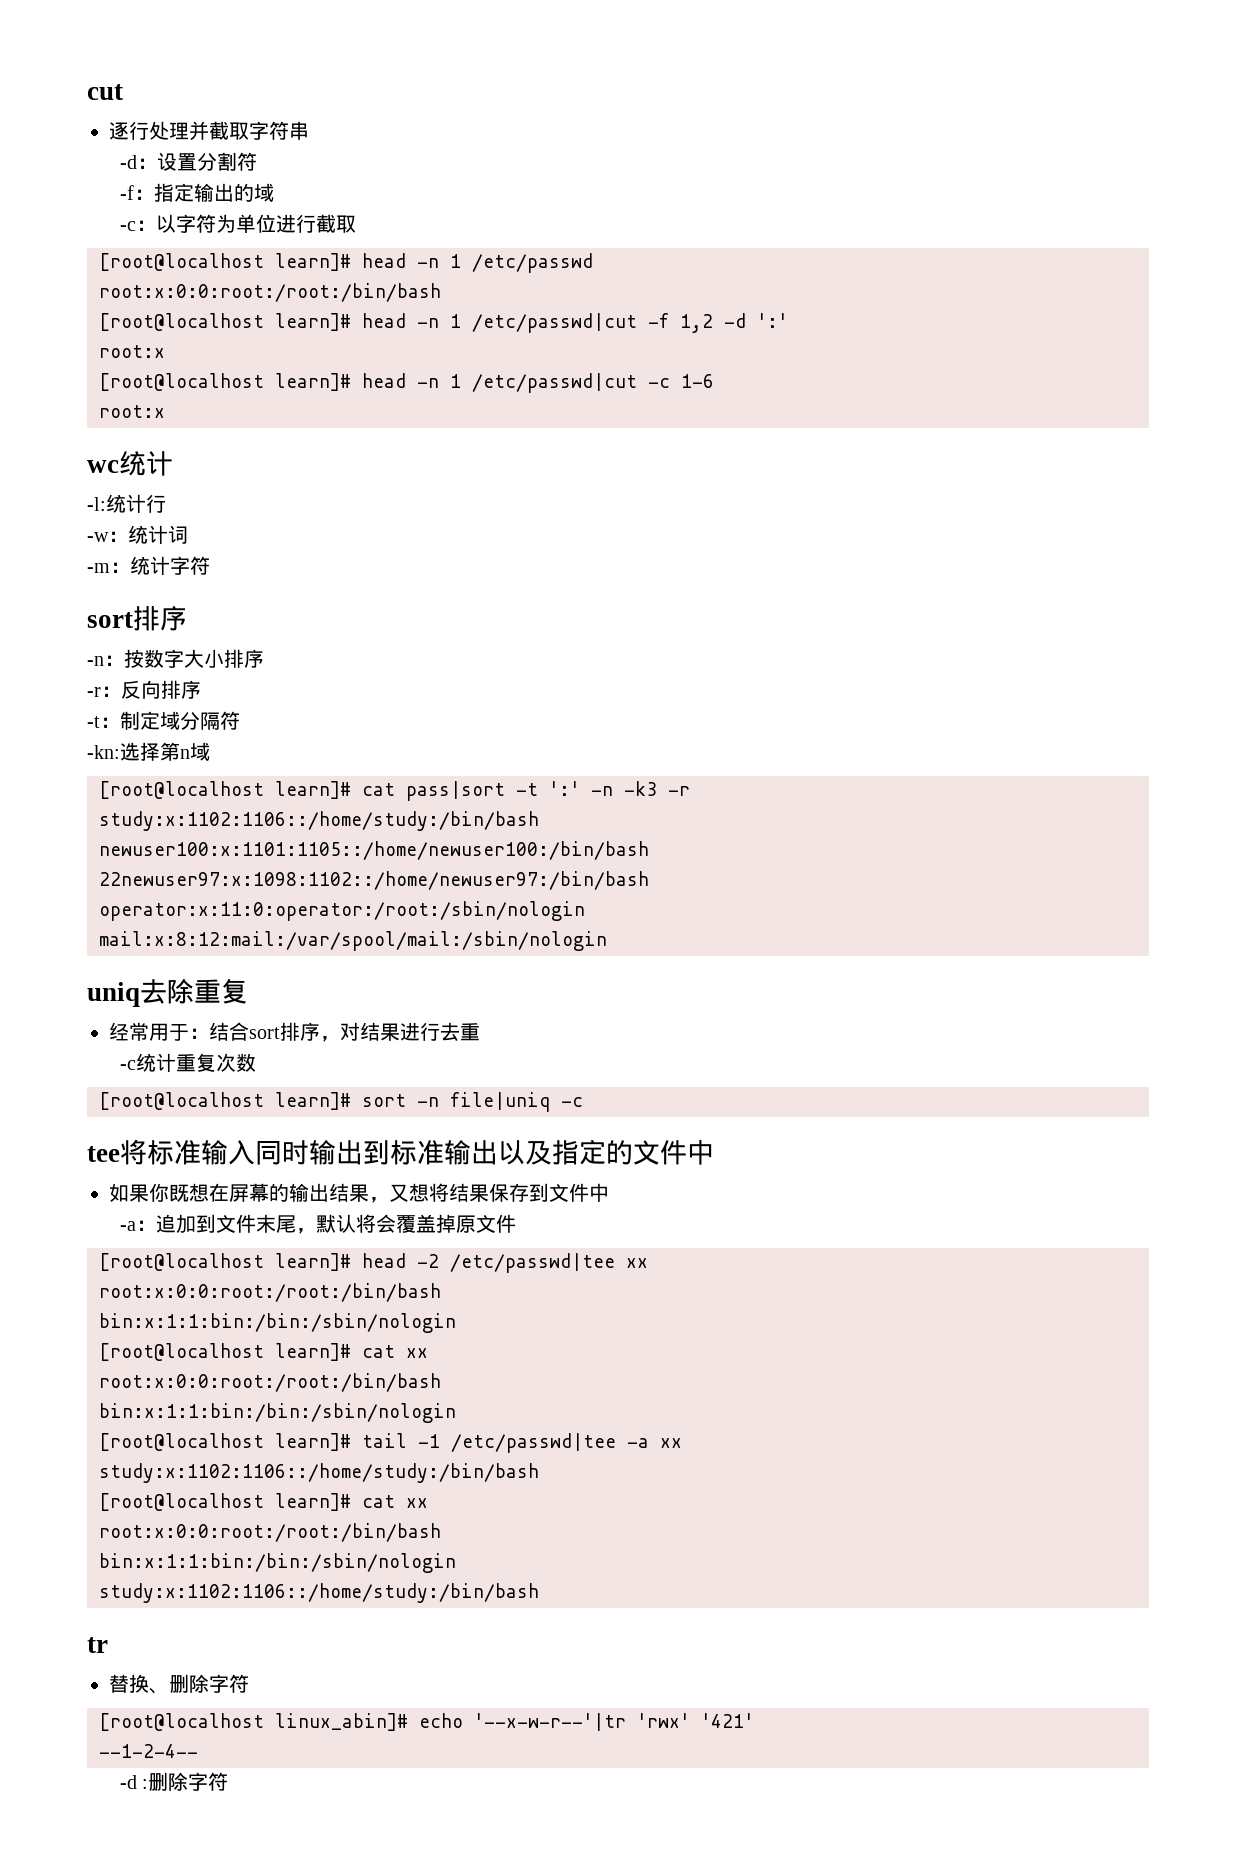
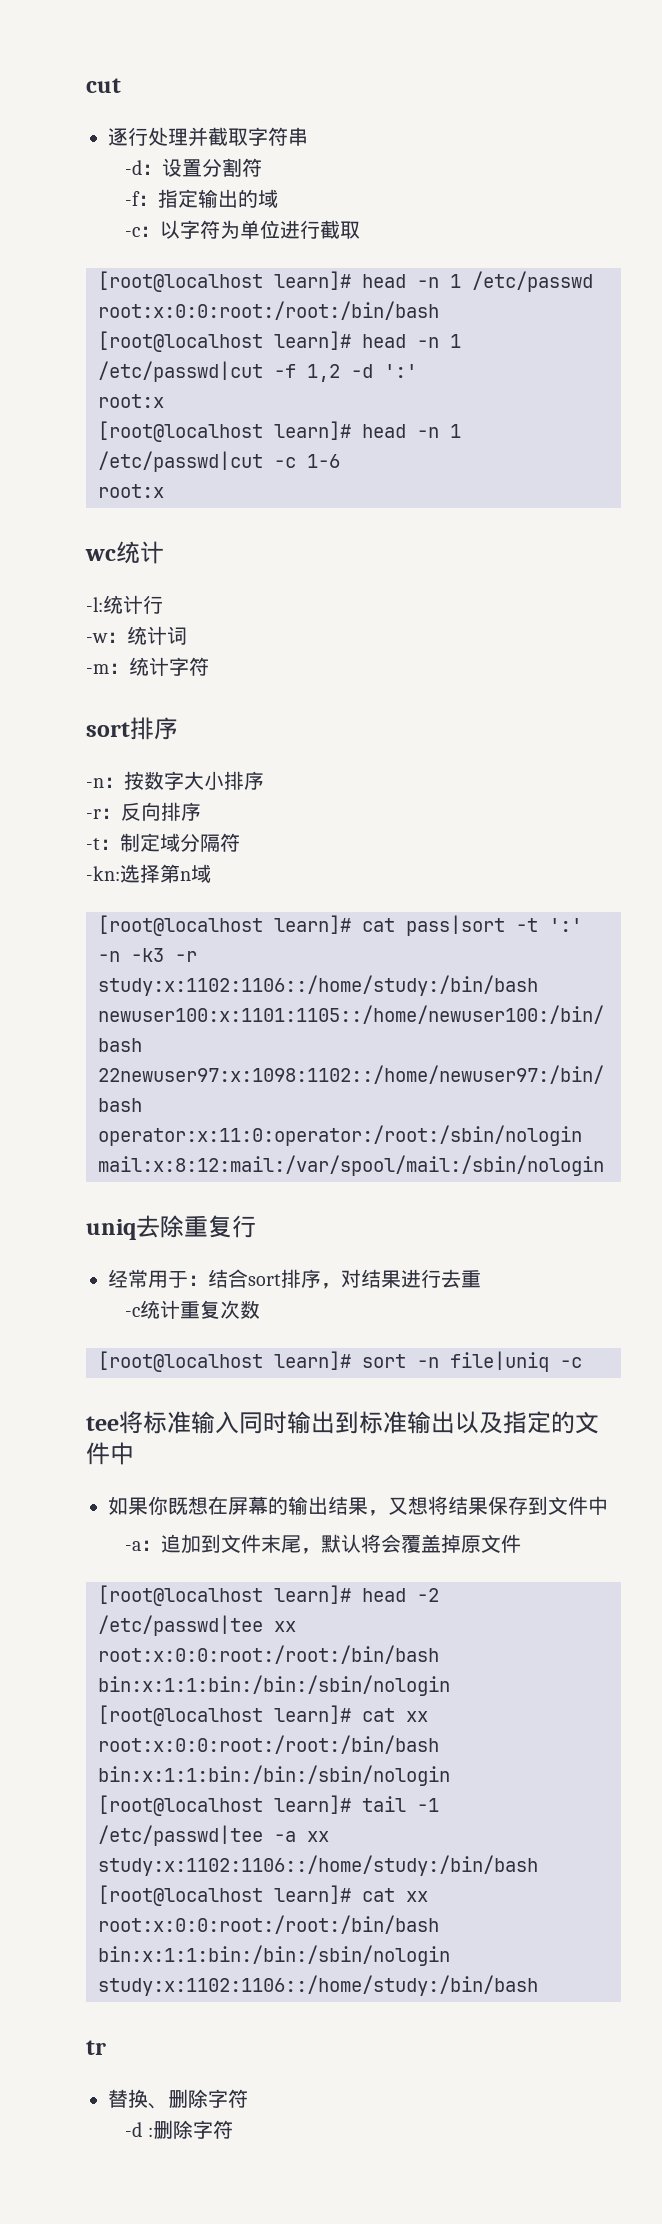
- uniq去除重复
+ uniq去除重复行
- [root@localhost linux_abin]# echo '--x-w-r--'|tr 'rwx' '421'
- --1-2-4--

